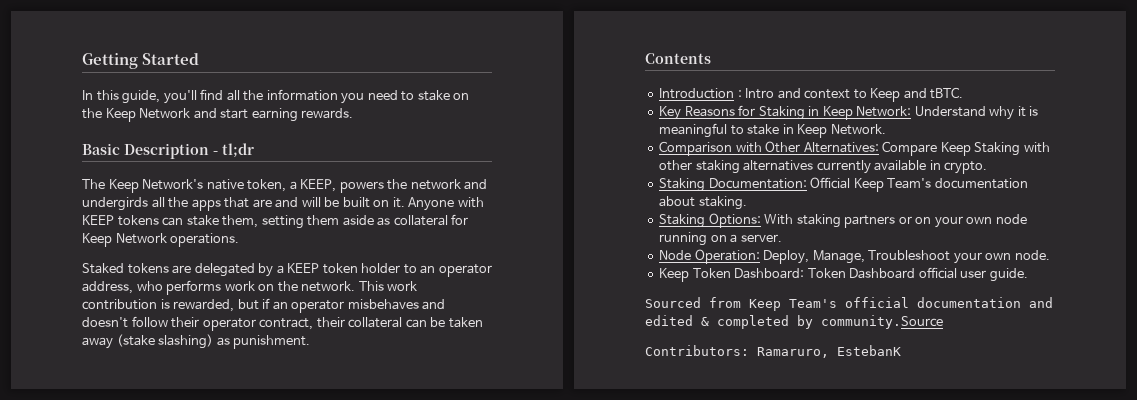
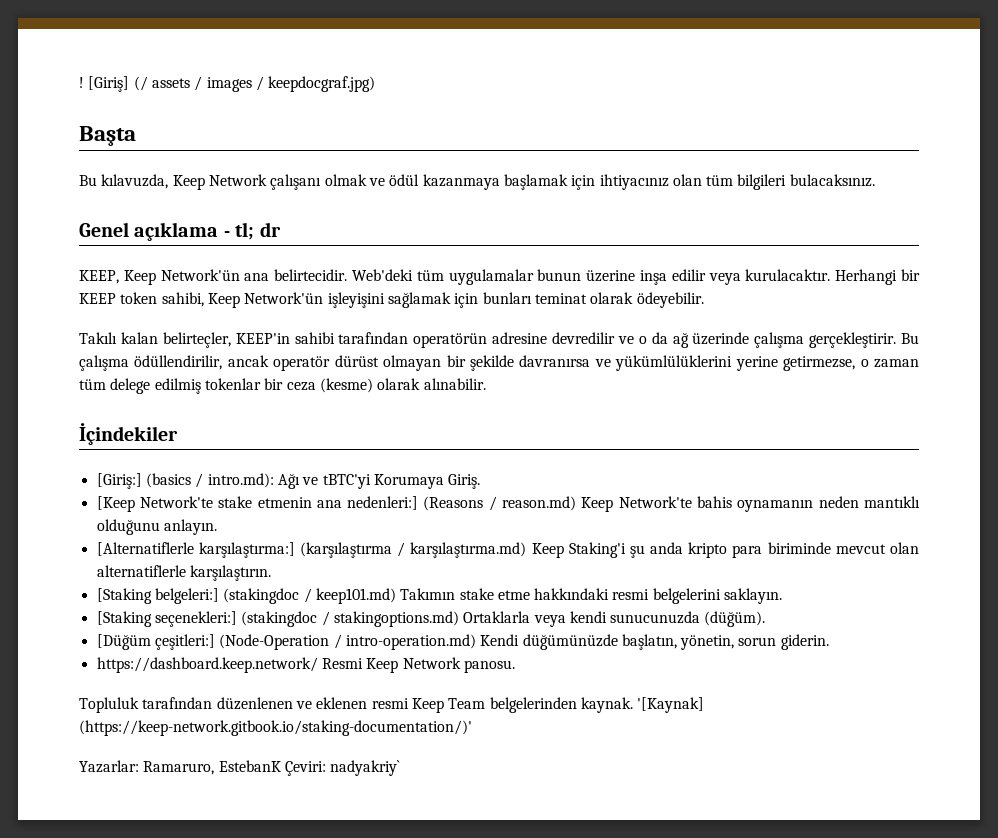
- Getting Started
- In this guide, you'll find all the information you need to stake on the Keep Network and start earning rewards.
- Basic Description - tl;dr
- The Keep Network's native token, a KEEP, powers the network and undergirds all the apps that are and will be built on it. Anyone with KEEP tokens can stake them, setting them aside as collateral for Keep Network operations.
- Staked tokens are delegated by a KEEP token holder to an operator address, who performs work on the network. This work contribution is rewarded, but if an operator misbehaves and doesn't follow their operator contract, their collateral can be taken away (stake slashing) as punishment.
- Contents
- Introduction : Intro and context to Keep and tBTC.
- Key Reasons for Staking in Keep Network: Understand why it is meaningful to stake in Keep Network.
- Comparison with Other Alternatives: Compare Keep Staking with other staking alternatives currently available in crypto.
- Staking Documentation: Official Keep Team's documentation about staking.
- Staking Options: With staking partners or on your own node running on a server.
- Node Operation: Deploy, Manage, Troubleshoot your own node.
- Keep Token Dashboard: Token Dashboard official user guide.
- Sourced from Keep Team's official documentation and edited & completed by community.Source
- Contributors: Ramaruro, EstebanK
+ ! [Giriş] (/ assets / images / keepdocgraf.jpg)
+ Başta
+ Bu kılavuzda, Keep Network çalışanı olmak ve ödül kazanmaya başlamak için ihtiyacınız olan tüm bilgileri bulacaksınız.
+ Genel açıklama - tl; dr
+ KEEP, Keep Network'ün ana belirtecidir. Web'deki tüm uygulamalar bunun üzerine inşa edilir veya kurulacaktır. Herhangi bir KEEP token sahibi, Keep Network'ün işleyişini sağlamak için bunları teminat olarak ödeyebilir.
+ Takılı kalan belirteçler, KEEP'in sahibi tarafından operatörün adresine devredilir ve o da ağ üzerinde çalışma gerçekleştirir. Bu çalışma ödüllendirilir, ancak operatör dürüst olmayan bir şekilde davranırsa ve yükümlülüklerini yerine getirmezse, o zaman tüm delege edilmiş tokenlar bir ceza (kesme) olarak alınabilir.
+ İçindekiler
+ [Giriş:] (basics / intro.md): Ağı ve tBTC'yi Korumaya Giriş.
+ [Keep Network'te stake etmenin ana nedenleri:] (Reasons / reason.md) Keep Network'te bahis oynamanın neden mantıklı olduğunu anlayın.
+ [Alternatiflerle karşılaştırma:] (karşılaştırma / karşılaştırma.md) Keep Staking'i şu anda kripto para biriminde mevcut olan alternatiflerle karşılaştırın.
+ [Staking belgeleri:] (stakingdoc / keep101.md) Takımın stake etme hakkındaki resmi belgelerini saklayın.
+ [Staking seçenekleri:] (stakingdoc / stakingoptions.md) Ortaklarla veya kendi sunucunuzda (düğüm).
+ [Düğüm çeşitleri:] (Node-Operation / intro-operation.md) Kendi düğümünüzde başlatın, yönetin, sorun giderin.
+ https://dashboard.keep.network/ Resmi Keep Network panosu.
+ Topluluk tarafından düzenlenen ve eklenen resmi Keep Team belgelerinden kaynak. '[Kaynak] (https://keep-network.gitbook.io/staking-documentation/)'
+ Yazarlar: Ramaruro, EstebanK Çeviri: nadyakriy`

